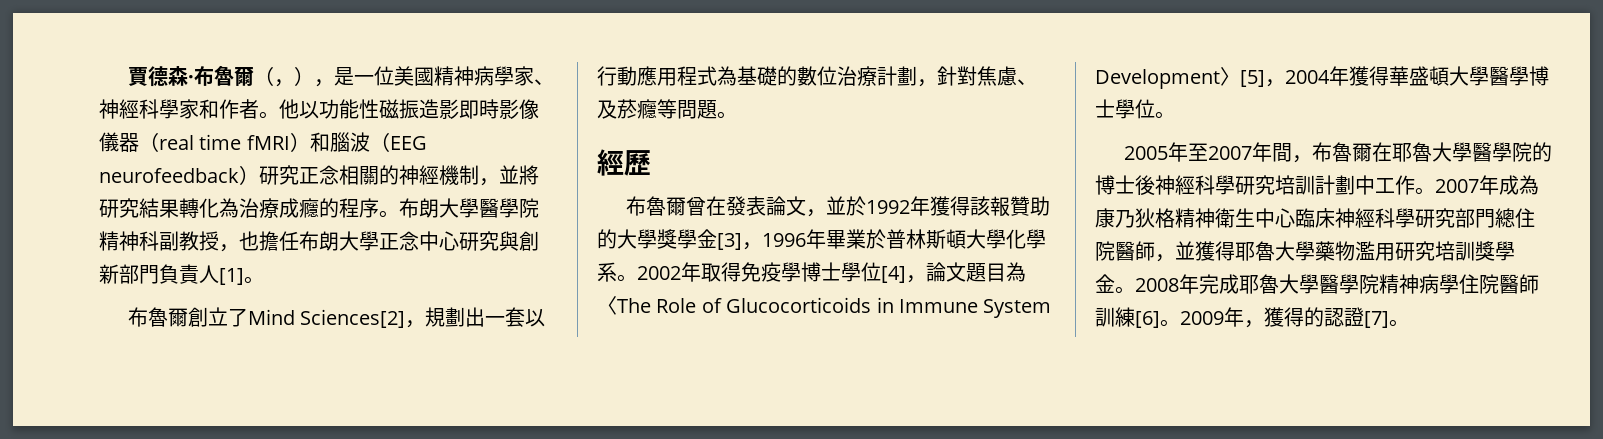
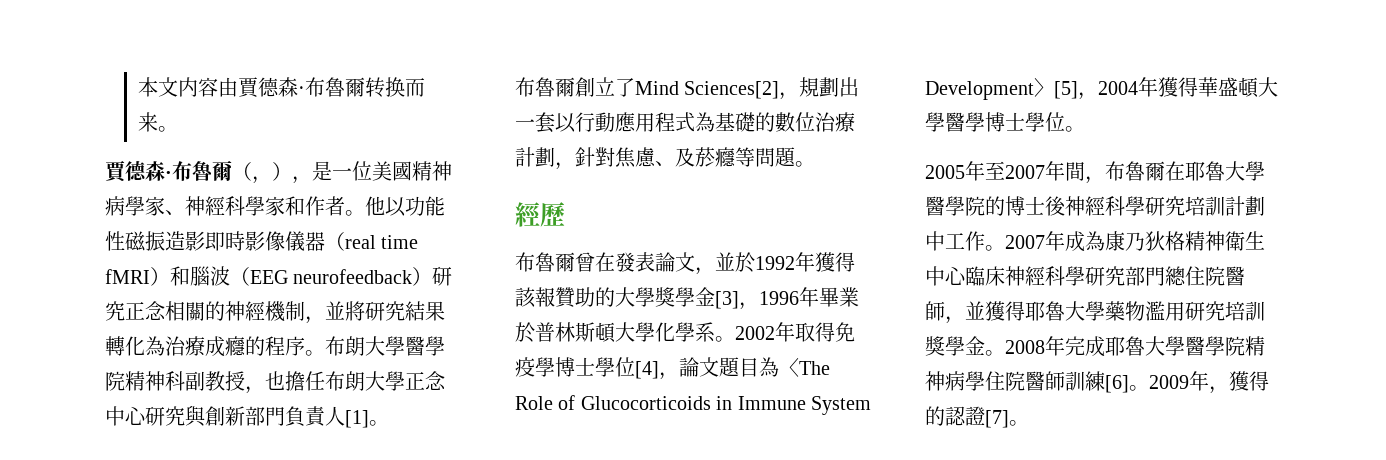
+ 本文内容由賈德森·布魯爾转换而来。

